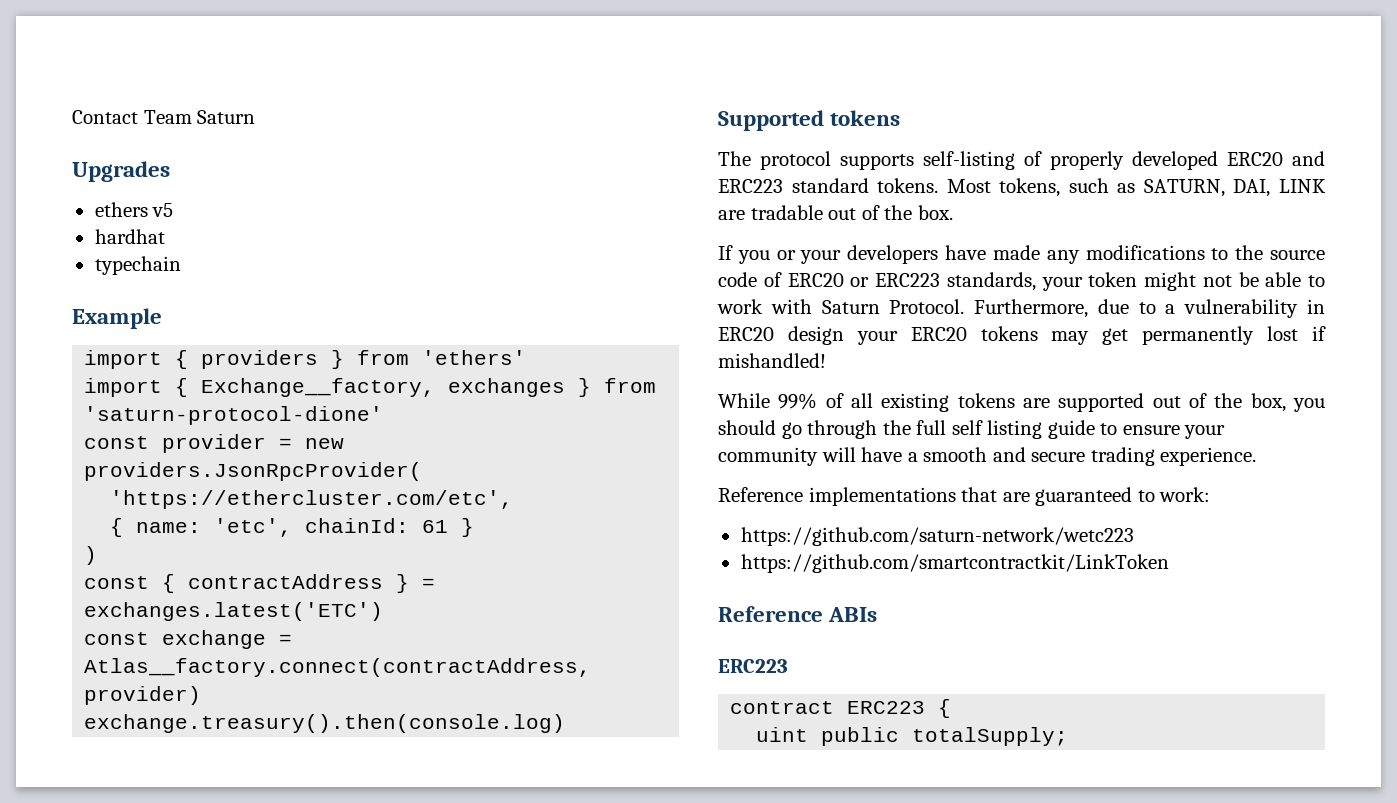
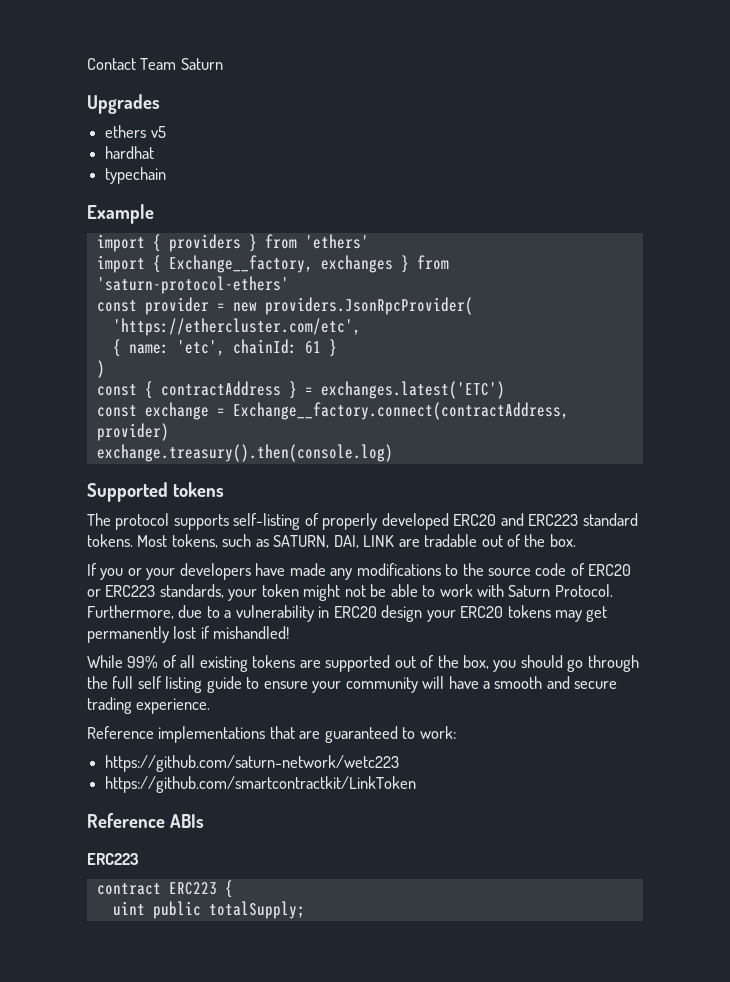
- import { Exchange__factory, exchanges } from 'saturn-protocol-dione'
+ import { Exchange__factory, exchanges } from 'saturn-protocol-ethers'
- const exchange = Atlas__factory.connect(contractAddress, provider)
+ const exchange = Exchange__factory.connect(contractAddress, provider)

